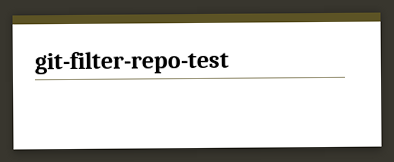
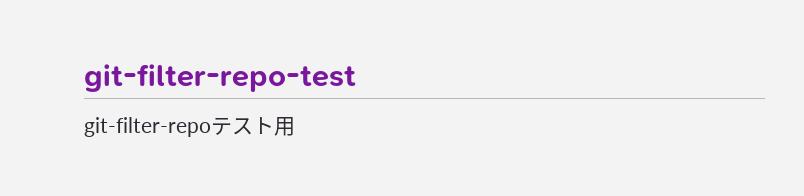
+ git-filter-repoテスト用

